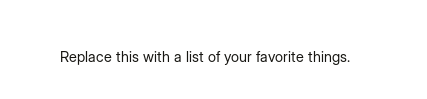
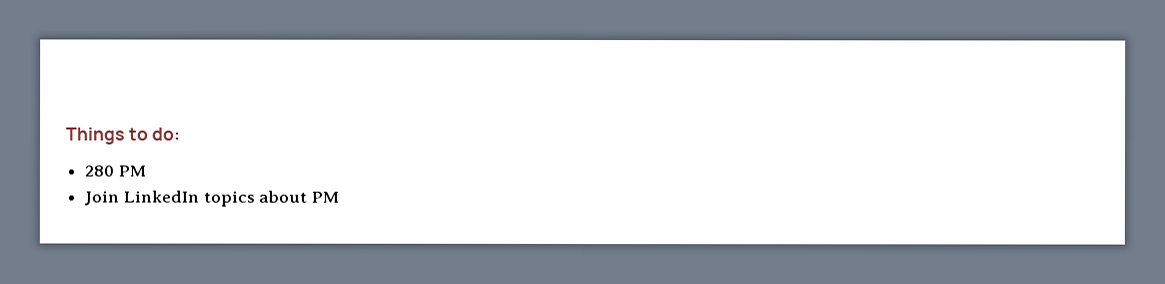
- Replace this with a list of your favorite things.
+ Things to do:
+ 280 PM
+ Join LinkedIn topics about PM

